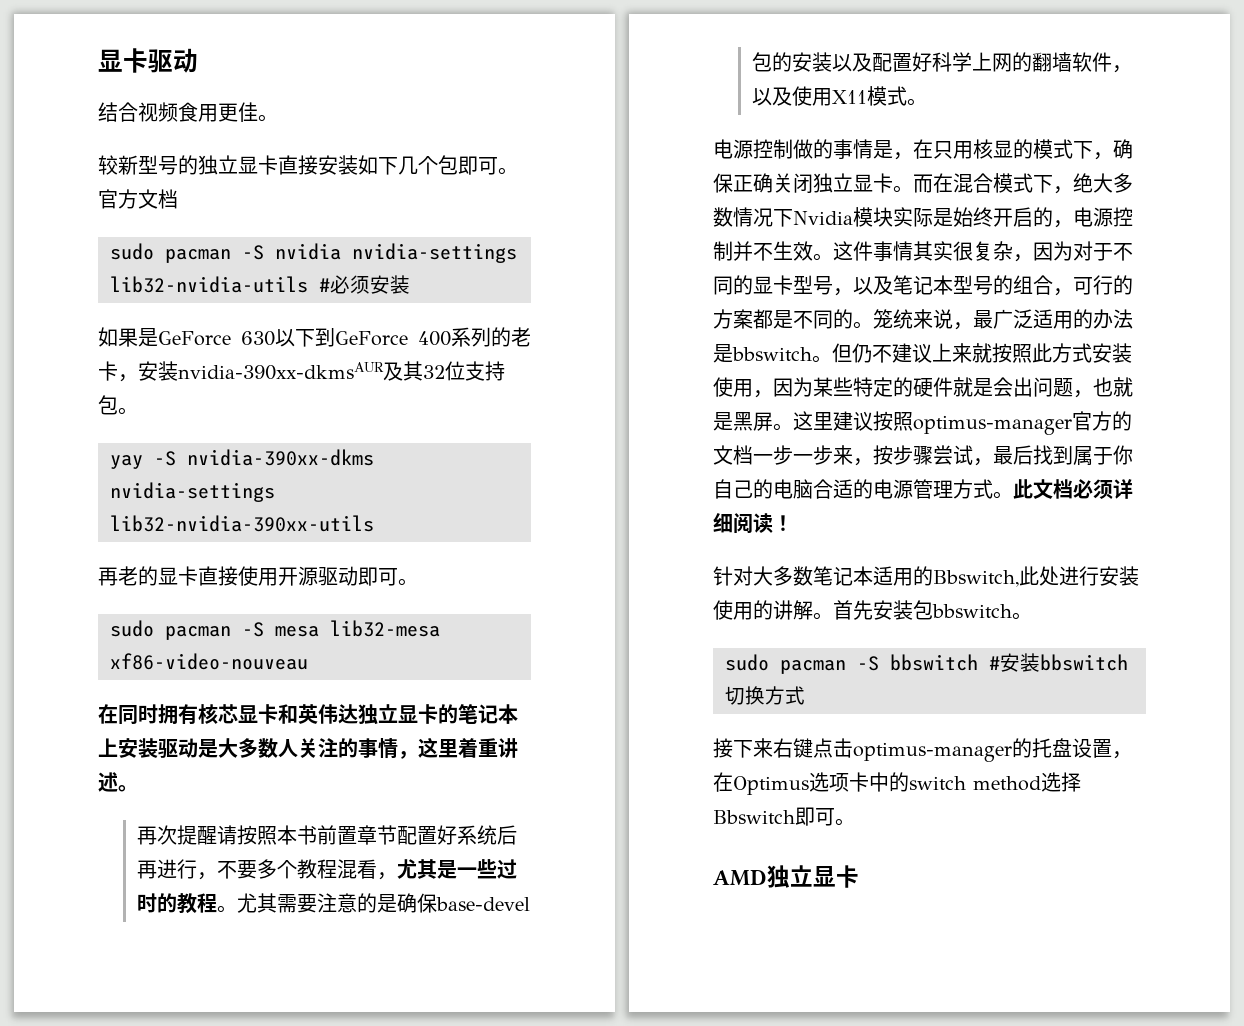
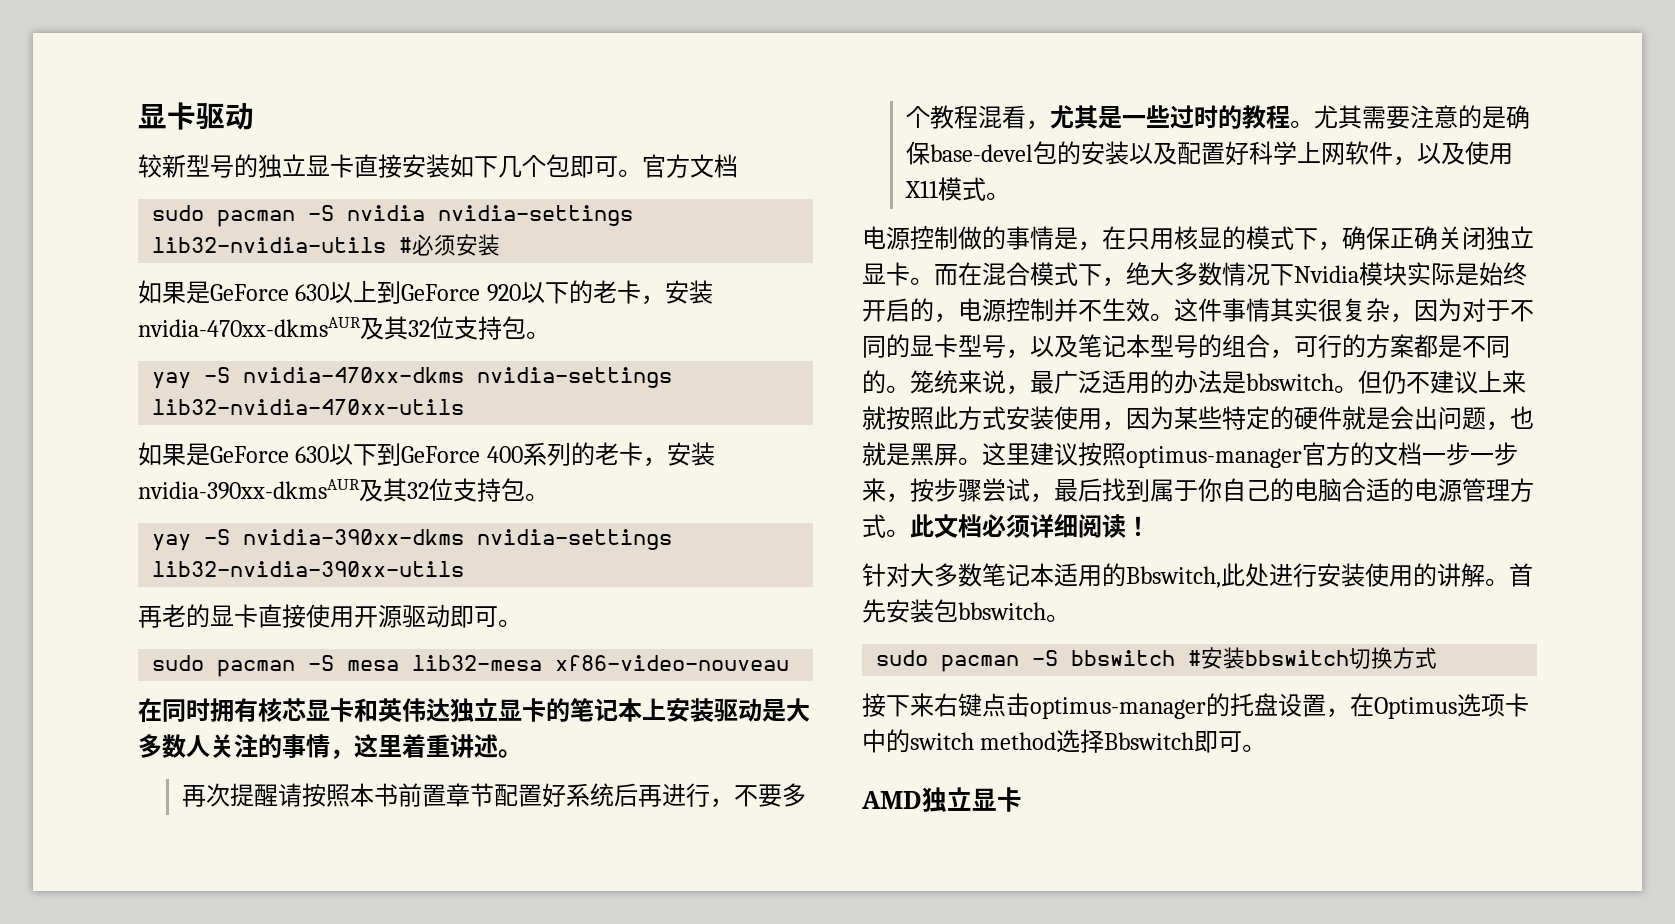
- 结合视频食用更佳。
+ 如果是GeForce 630以上到GeForce 920以下的老卡，安装nvidia-470xx-dkmsAUR及其32位支持包。
+ yay -S nvidia-470xx-dkms nvidia-settings lib32-nvidia-470xx-utils
- 尤其需要注意的是确保base-devel包的安装以及配置好科学上网的翻墙软件，以及使用X11模式。
+ 尤其需要注意的是确保base-devel包的安装以及配置好科学上网软件，以及使用X11模式。

